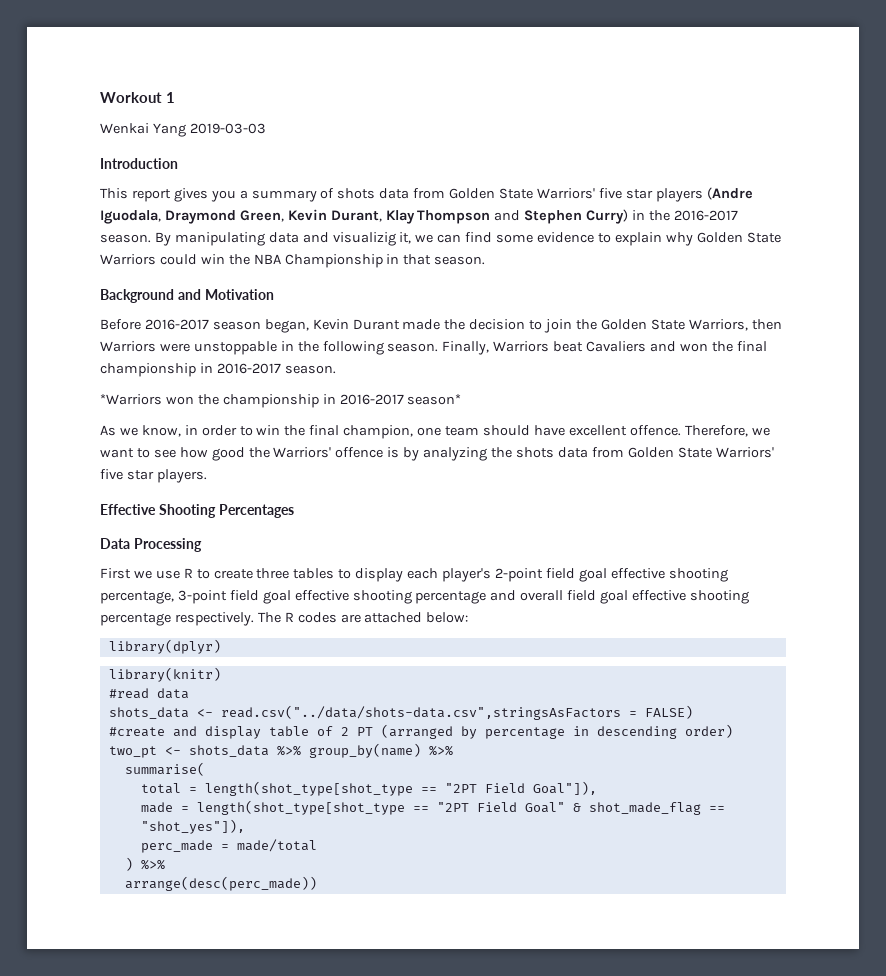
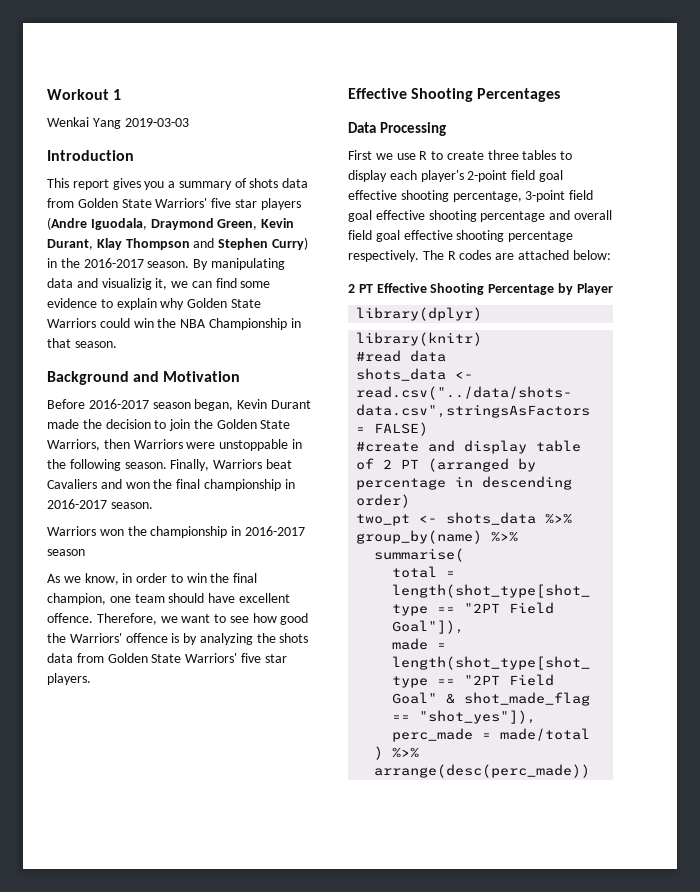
- *Warriors won the championship in 2016-2017 season*
+ Warriors won the championship in 2016-2017 season
+ 2 PT Effective Shooting Percentage by Player

